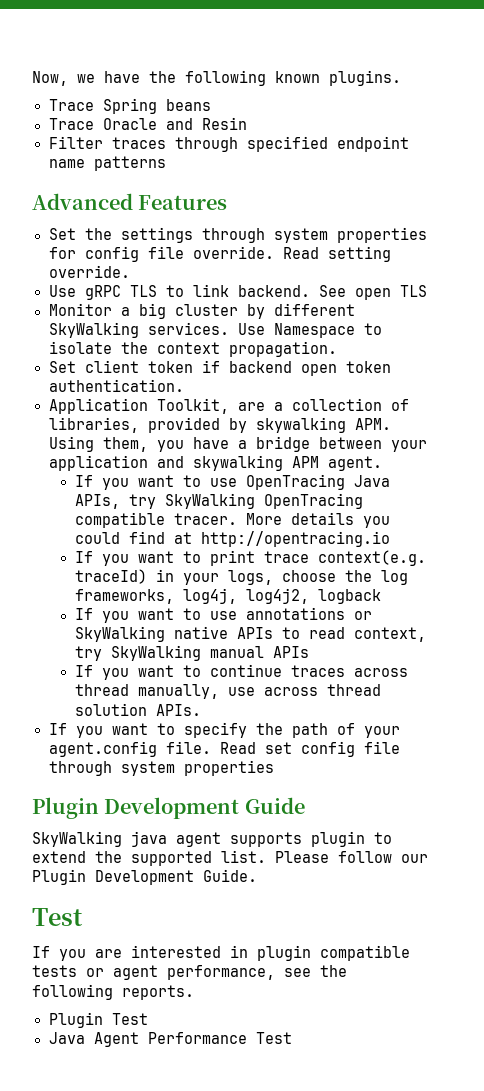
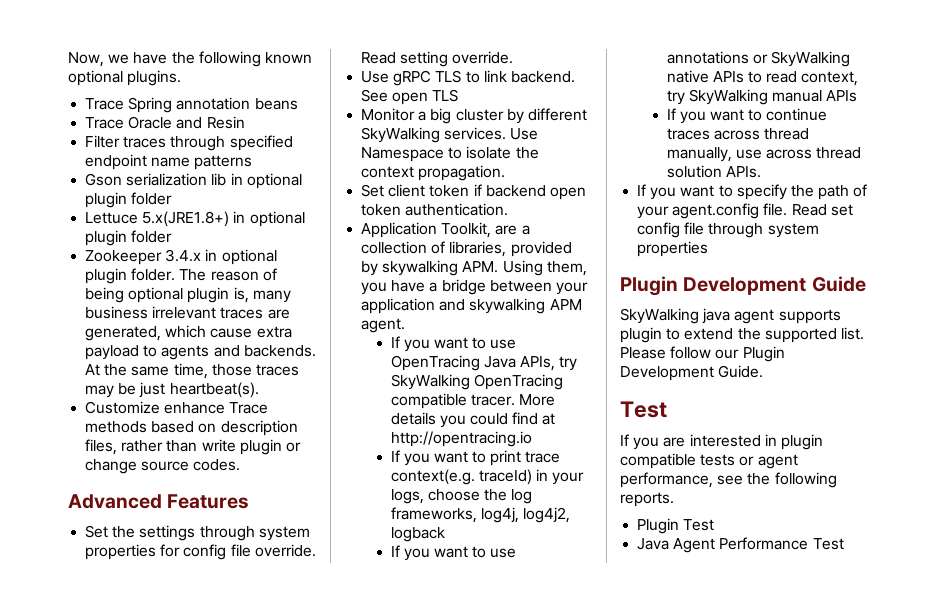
- Now, we have the following known plugins.
+ Now, we have the following known optional plugins.
- Trace Spring beans
+ Trace Spring annotation beans
+ Gson serialization lib in optional plugin folder
+ Lettuce 5.x(JRE1.8+) in optional plugin folder
+ Zookeeper 3.4.x in optional plugin folder. The reason of being optional plugin is, many business irrelevant traces are generated, which cause extra payload to agents and backends. At the same time, those traces may be just heartbeat(s).
+ Customize enhance Trace methods based on description files, rather than write plugin or change source codes.

